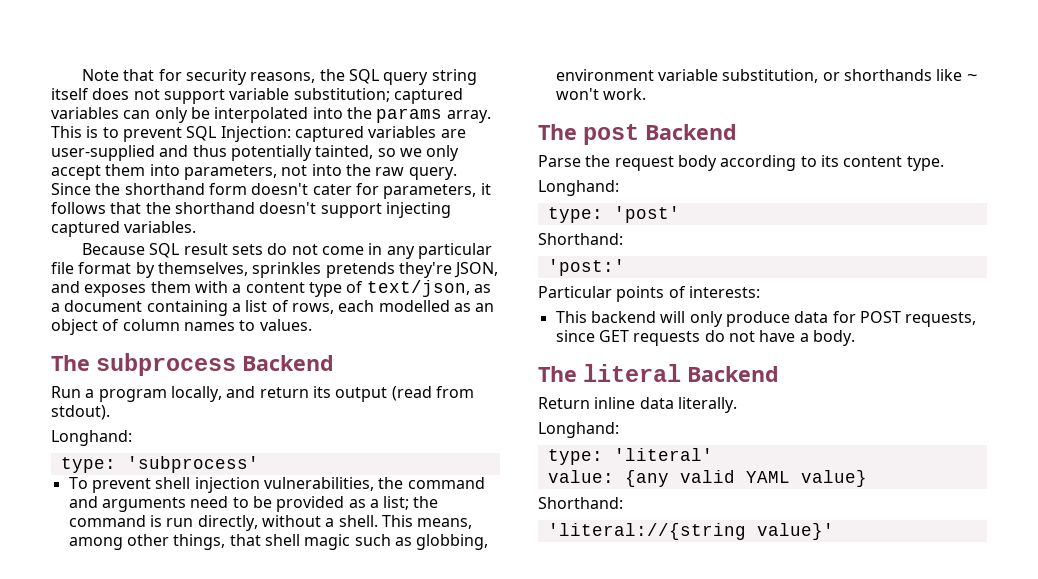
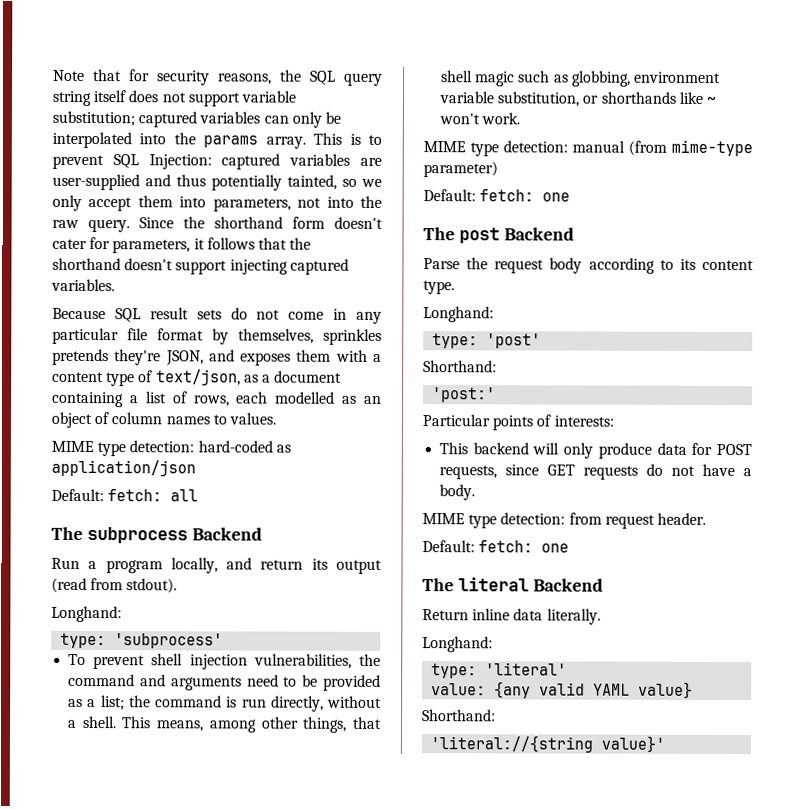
+ MIME type detection: hard-coded as application/json
+ Default: fetch: all
+ MIME type detection: manual (from mime-type parameter)
+ Default: fetch: one
+ MIME type detection: from request header.
+ Default: fetch: one

